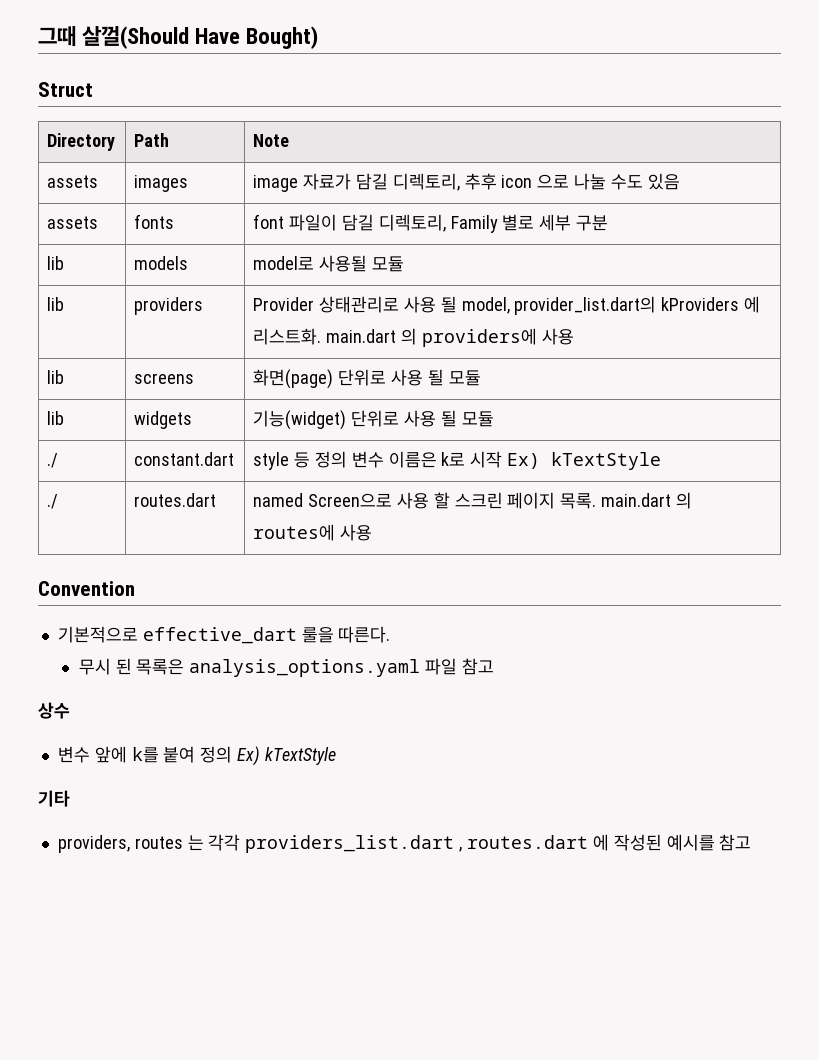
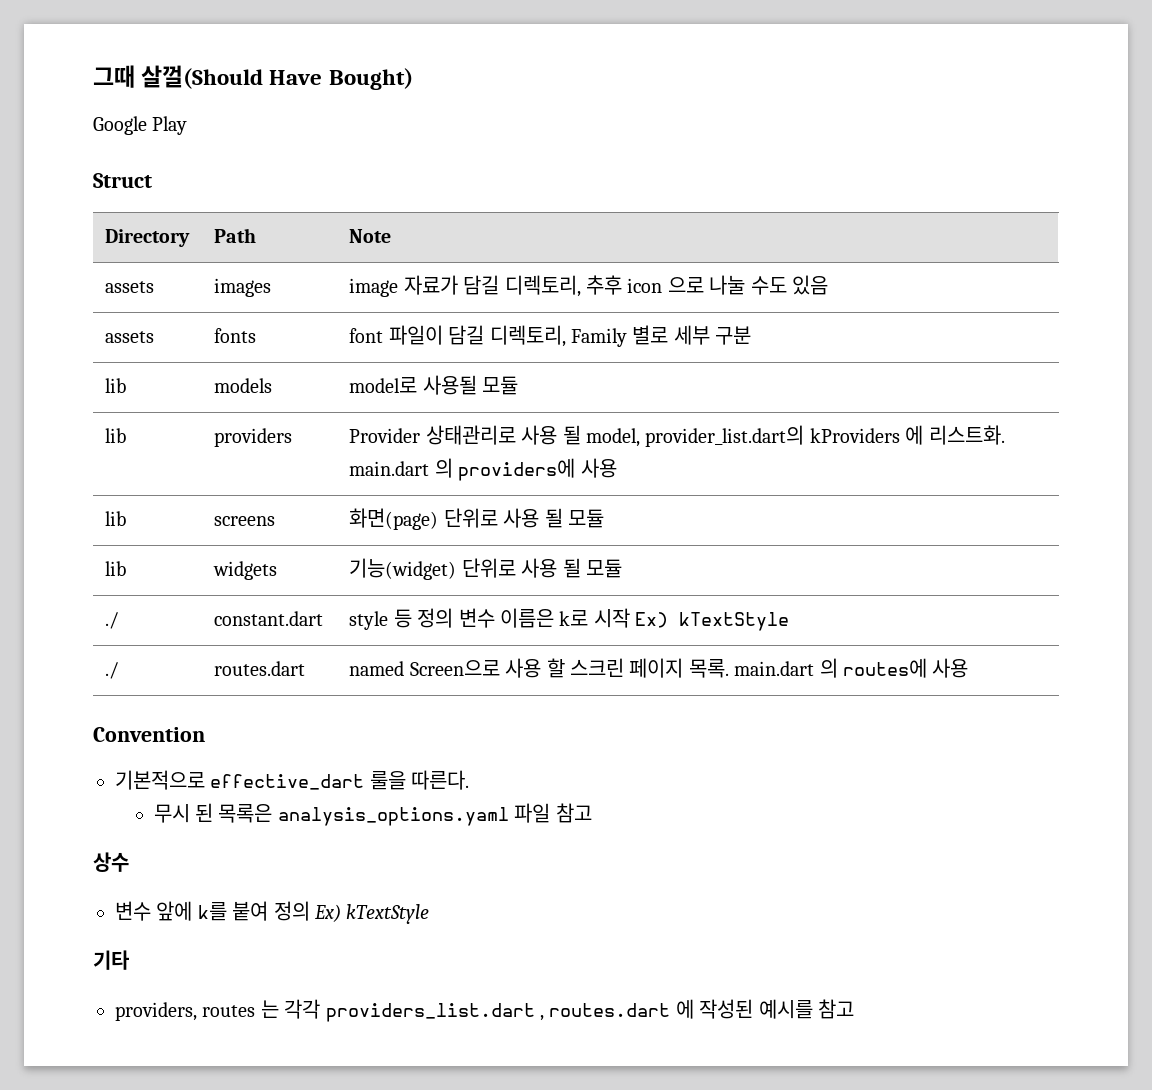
+ Google Play

